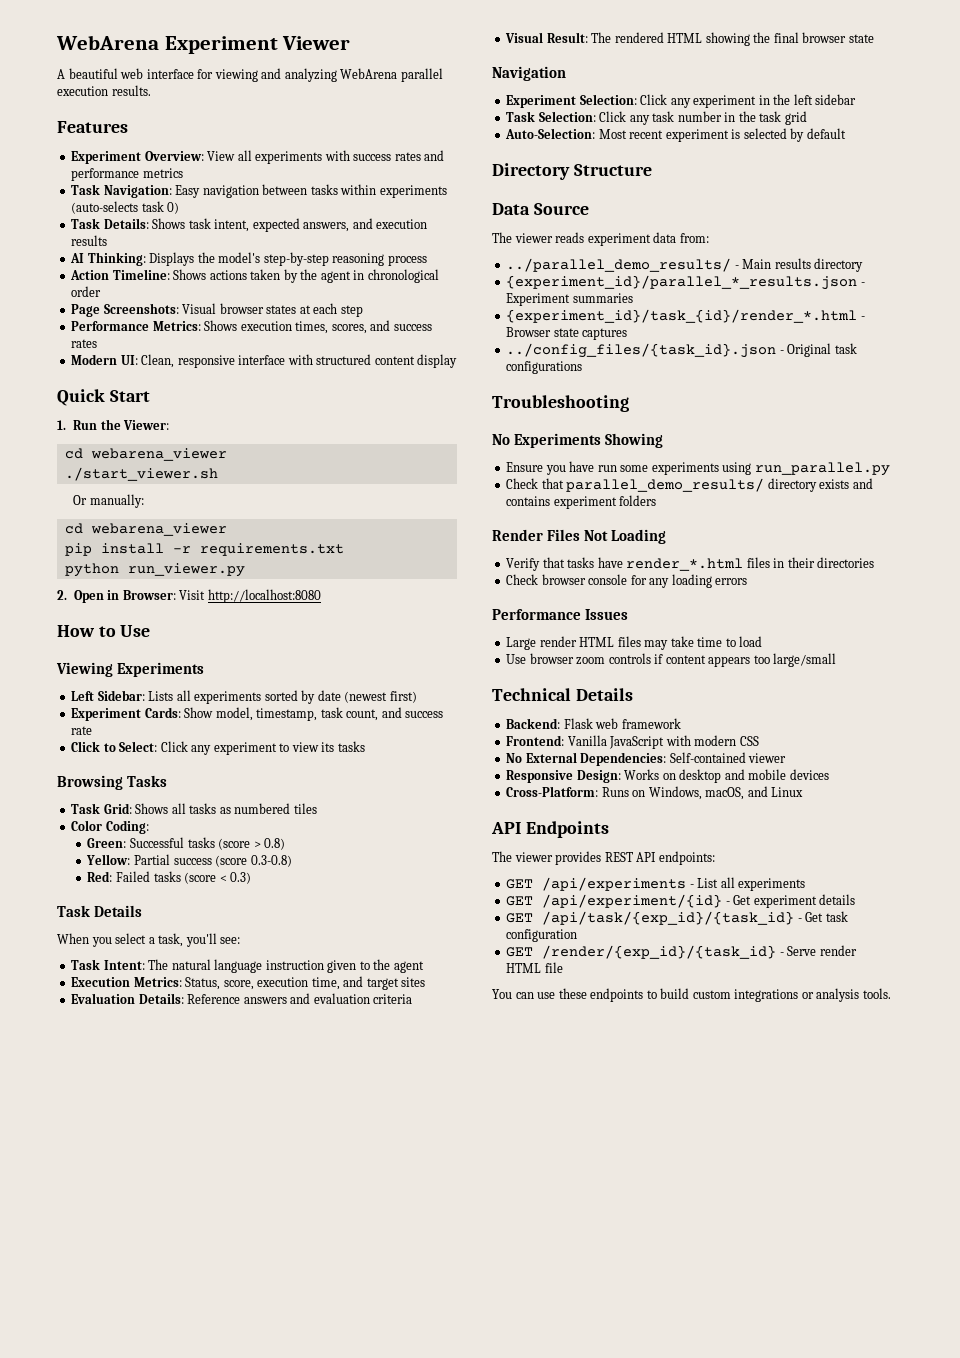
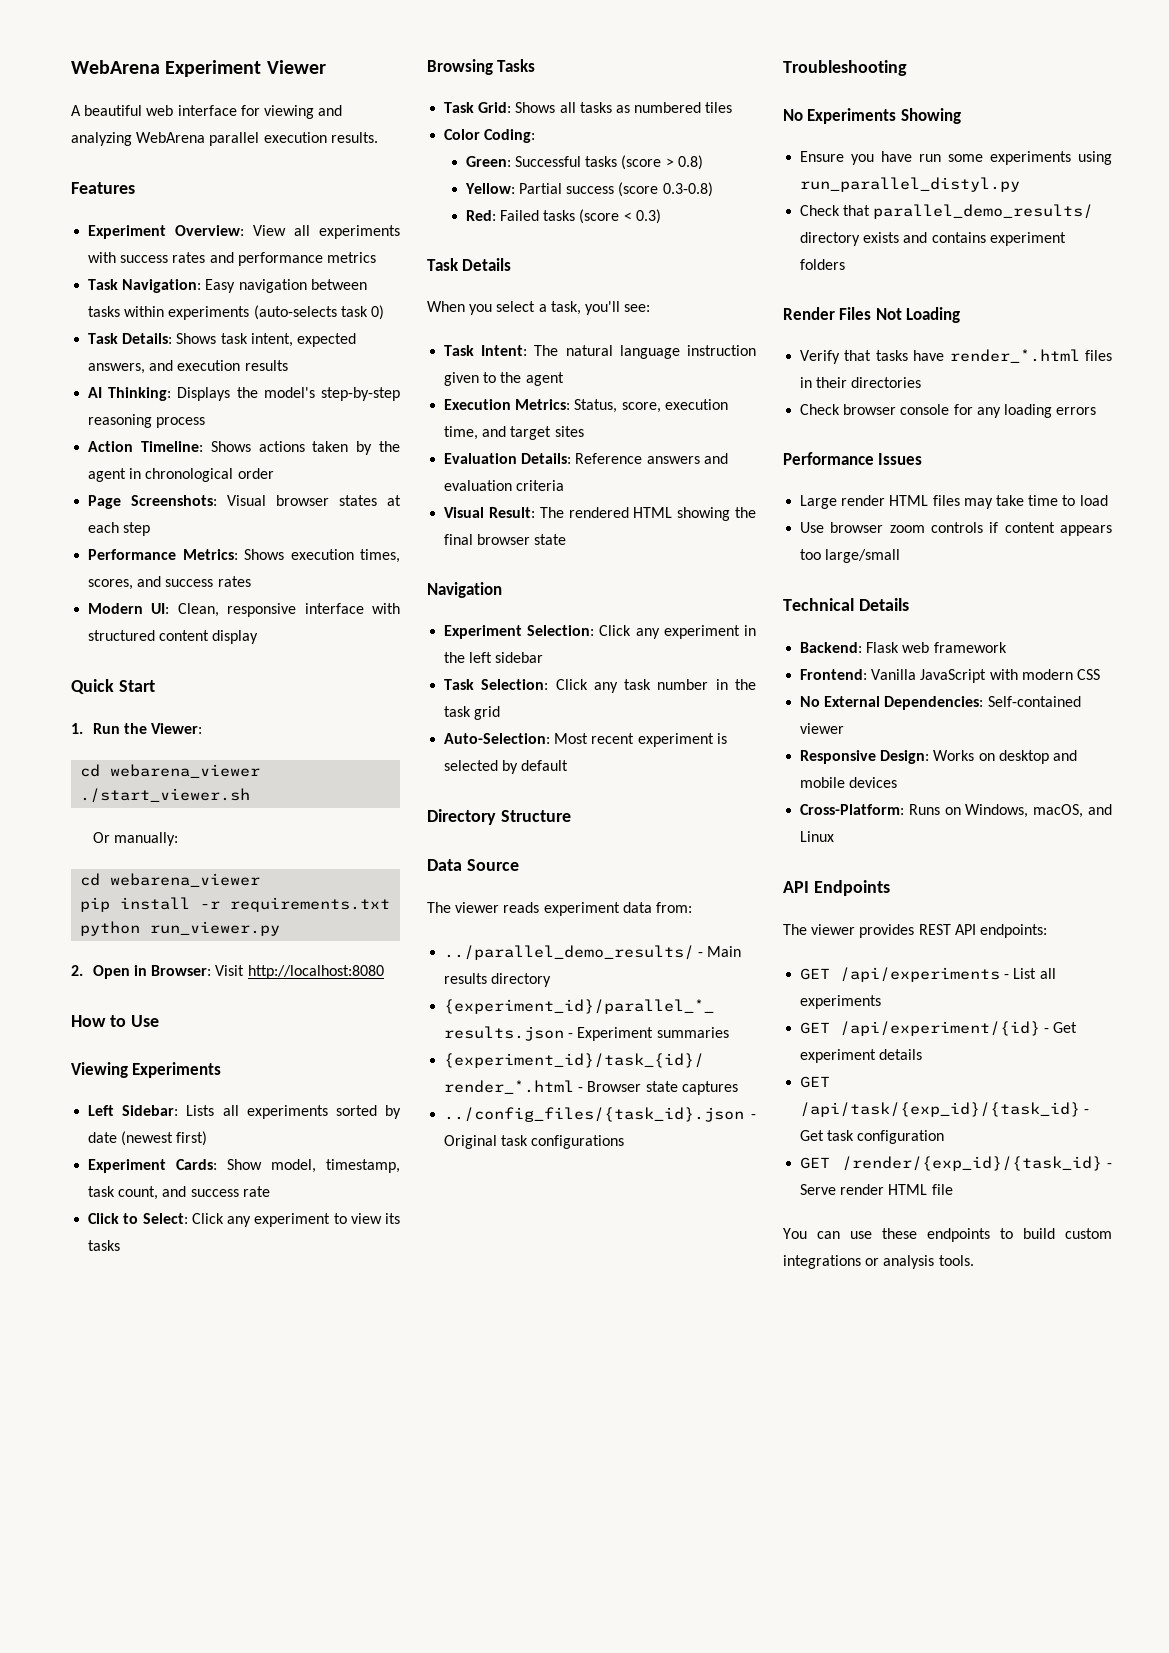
- Ensure you have run some experiments using run_parallel.py
+ Ensure you have run some experiments using run_parallel_distyl.py

